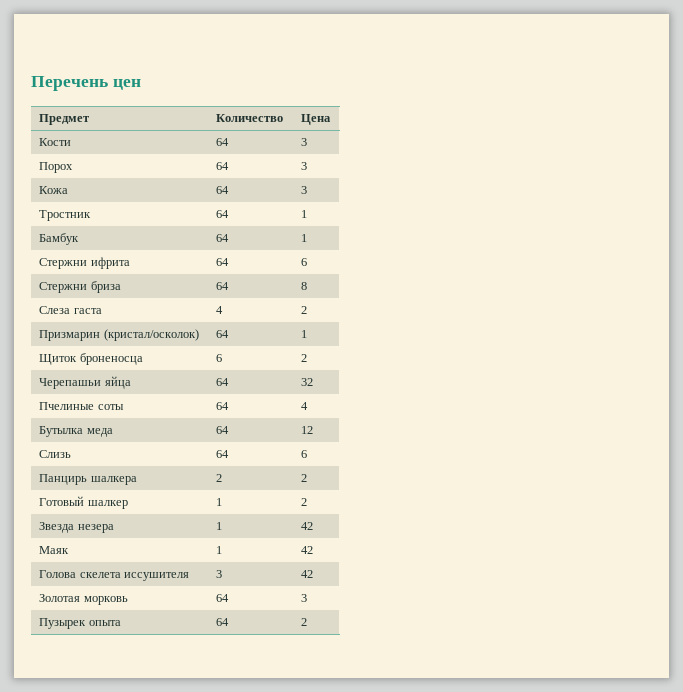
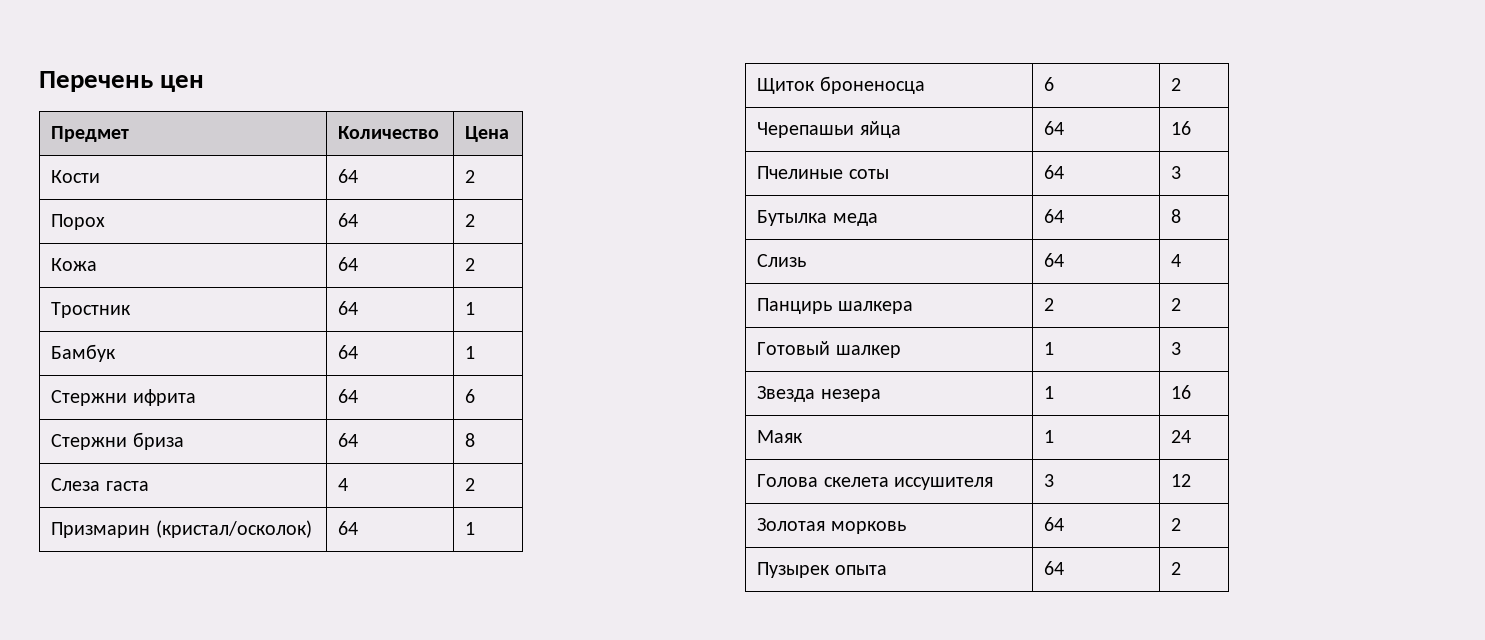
- Кости | 64 | 3
+ Кости | 64 | 2
- Порох | 64 | 3
+ Порох | 64 | 2
- Кожа | 64 | 3
+ Кожа | 64 | 2
- Черепашьи яйца | 64 | 32
+ Черепашьи яйца | 64 | 16
- Пчелиные соты | 64 | 4
+ Пчелиные соты | 64 | 3
- Бутылка меда | 64 | 12
+ Бутылка меда | 64 | 8
- Слизь | 64 | 6
+ Слизь | 64 | 4
- Готовый шалкер | 1 | 2
+ Готовый шалкер | 1 | 3
- Звезда незера | 1 | 42
+ Звезда незера | 1 | 16
- Маяк | 1 | 42
+ Маяк | 1 | 24
- Голова скелета иссушителя | 3 | 42
+ Голова скелета иссушителя | 3 | 12
- Золотая морковь | 64 | 3
+ Золотая морковь | 64 | 2

